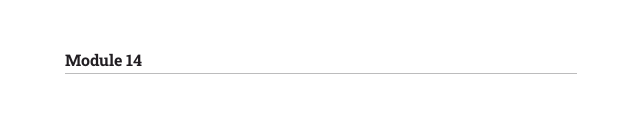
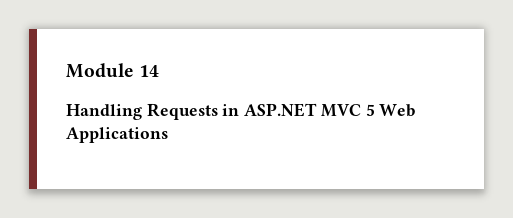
+ Handling Requests in ASP.NET MVC 5 Web Applications

